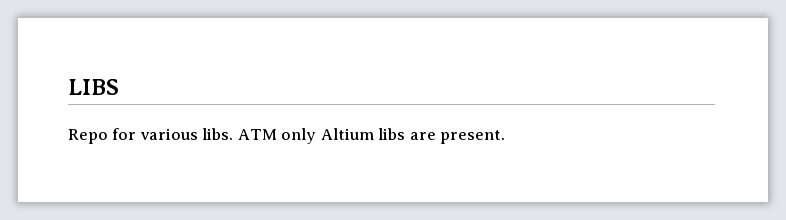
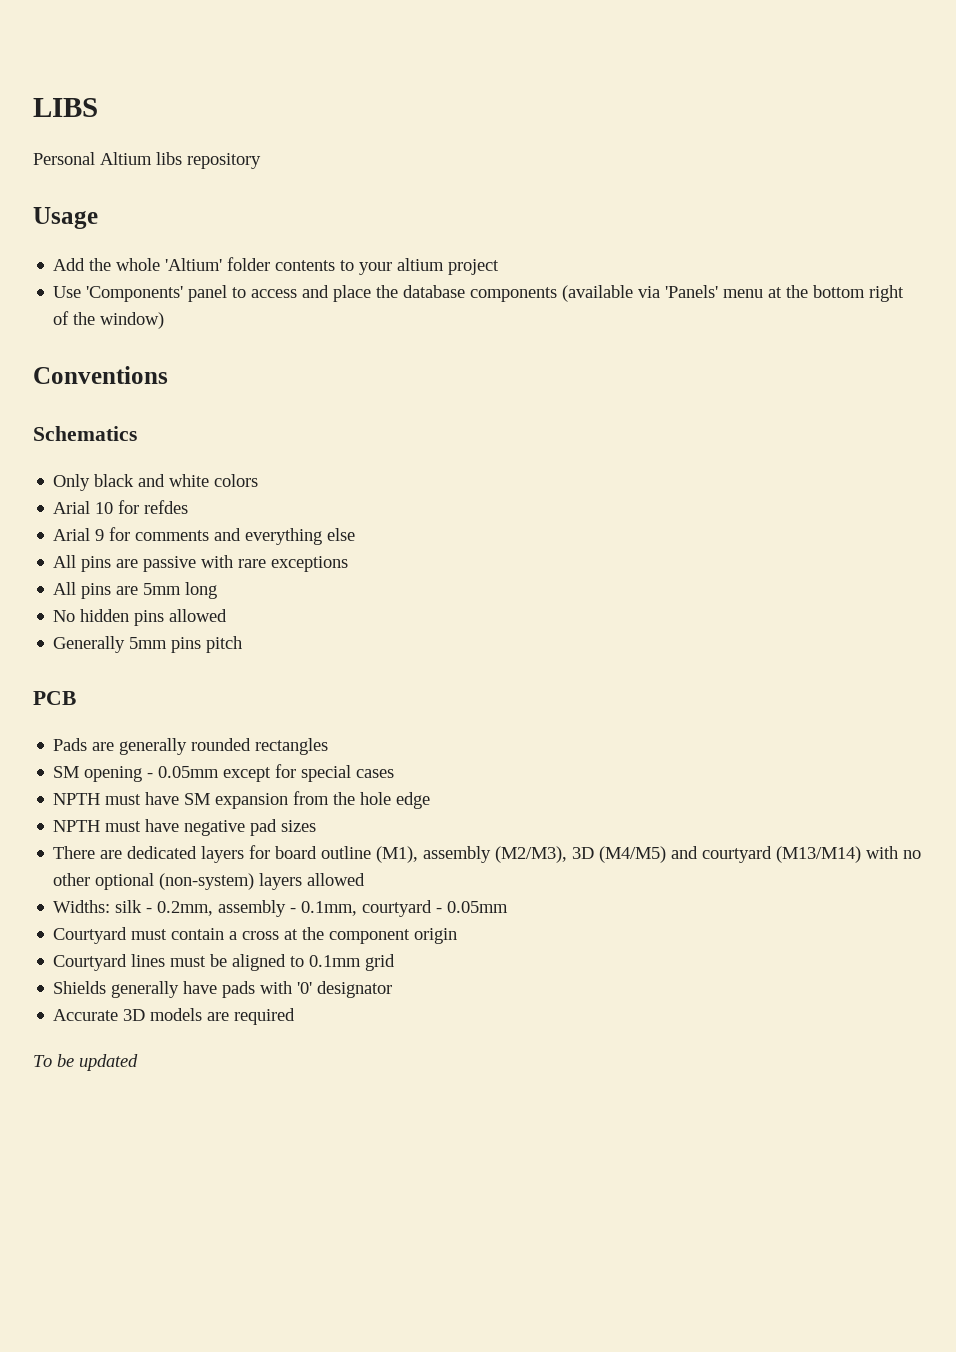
- Repo for various libs. ATM only Altium libs are present.
+ Personal Altium libs repository
+ Usage
+ Add the whole 'Altium' folder contents to your altium project
+ Use 'Components' panel to access and place the database components (available via 'Panels' menu at the bottom right of the window)
+ Conventions
+ Schematics
+ Only black and white colors
+ Arial 10 for refdes
+ Arial 9 for comments and everything else
+ All pins are passive with rare exceptions
+ All pins are 5mm long
+ No hidden pins allowed
+ Generally 5mm pins pitch
+ PCB
+ Pads are generally rounded rectangles
+ SM opening - 0.05mm except for special cases
+ NPTH must have SM expansion from the hole edge
+ NPTH must have negative pad sizes
+ There are dedicated layers for board outline (M1), assembly (M2/M3), 3D (M4/M5) and courtyard (M13/M14) with no other optional (non-system) layers allowed
+ Widths: silk - 0.2mm, assembly - 0.1mm, courtyard - 0.05mm
+ Courtyard must contain a cross at the component origin
+ Courtyard lines must be aligned to 0.1mm grid
+ Shields generally have pads with '0' designator
+ Accurate 3D models are required
+ To be updated

